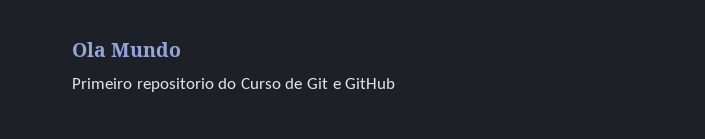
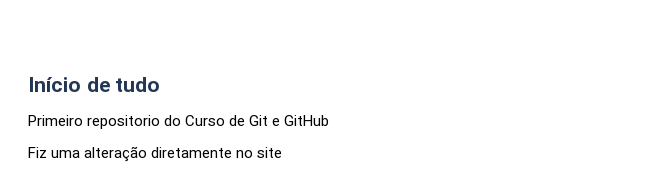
- Ola Mundo
+ Início de tudo
+ Fiz uma alteração diretamente no site

